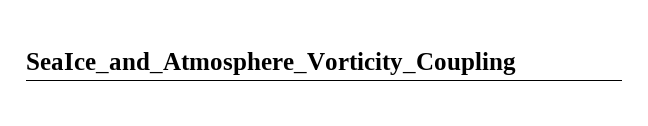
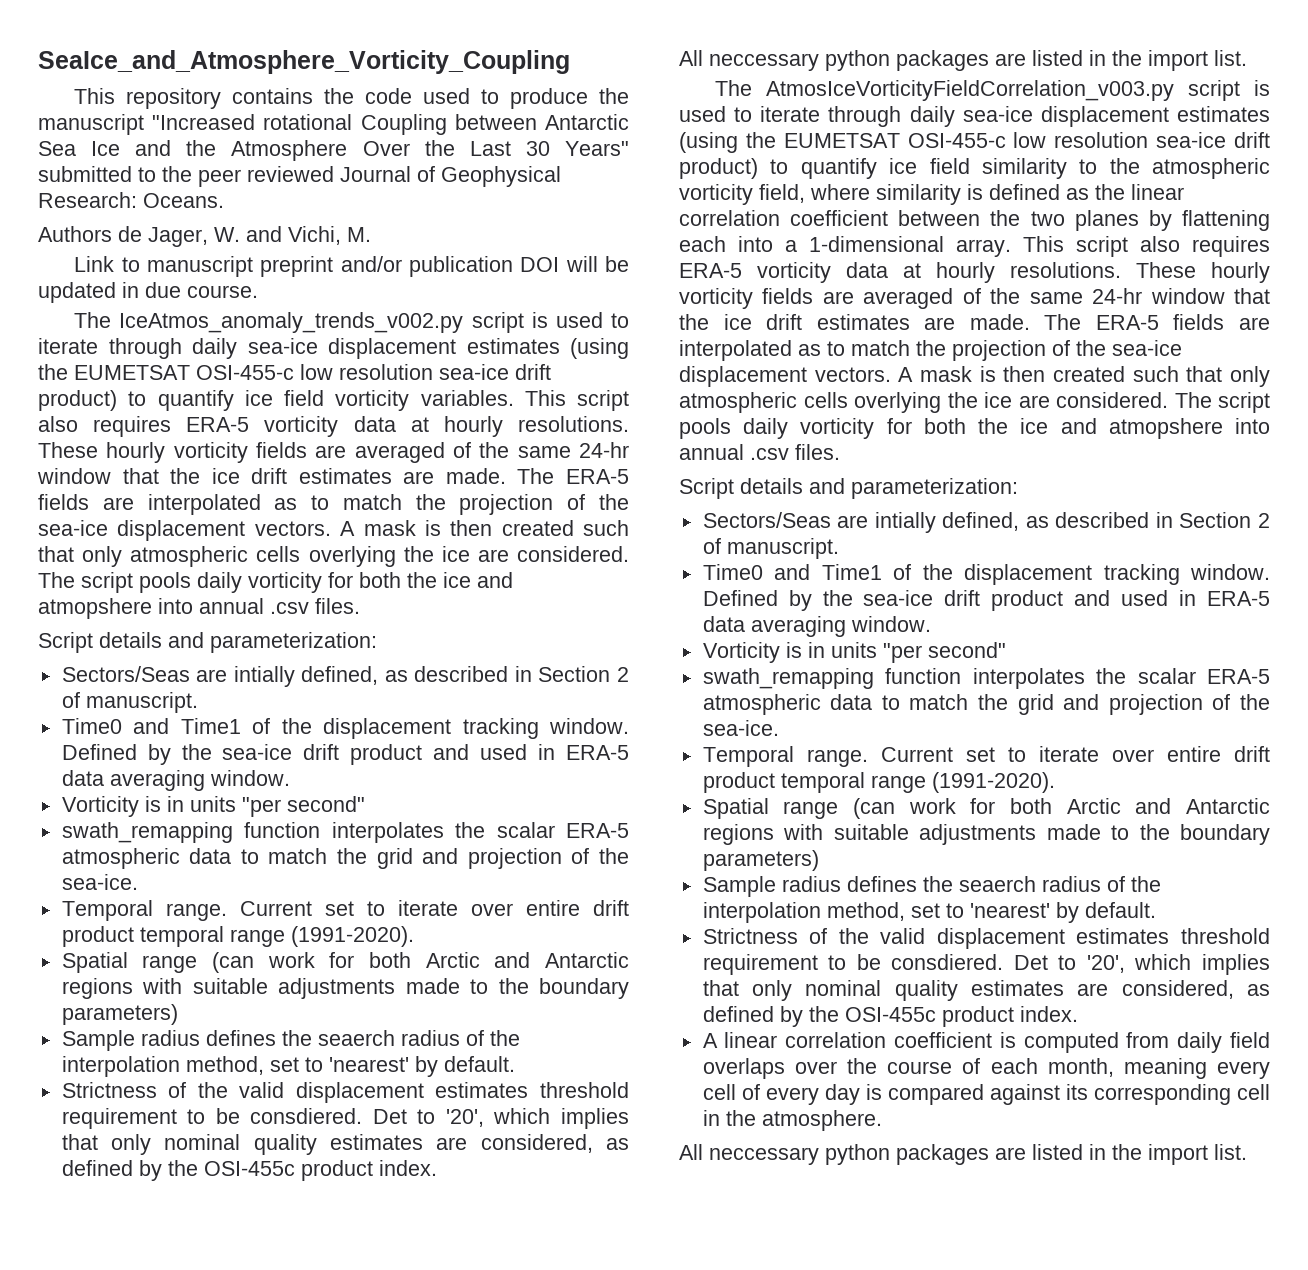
+ This repository contains the code used to produce the manuscript "Increased rotational Coupling between Antarctic Sea Ice and the Atmosphere Over the Last 30 Years" submitted to the peer reviewed Journal of Geophysical Research: Oceans.
+ Authors de Jager, W. and Vichi, M.
+ Link to manuscript preprint and/or publication DOI will be updated in due course.
+ The IceAtmos_anomaly_trends_v002.py script is used to iterate through daily sea-ice displacement estimates (using the EUMETSAT OSI-455-c low resolution sea-ice drift product) to quantify ice field vorticity variables. This script also requires ERA-5 vorticity data at hourly resolutions. These hourly vorticity fields are averaged of the same 24-hr window that the ice drift estimates are made. The ERA-5 fields are interpolated as to match the projection of the sea-ice displacement vectors. A mask is then created such that only atmospheric cells overlying the ice are considered. The script pools daily vorticity for both the ice and atmopshere into annual .csv files.
+ Script details and parameterization:
+ Sectors/Seas are intially defined, as described in Section 2 of manuscript.
+ Time0 and Time1 of the displacement tracking window. Defined by the sea-ice drift product and used in ERA-5 data averaging window.
+ Vorticity is in units "per second"
+ swath_remapping function interpolates the scalar ERA-5 atmospheric data to match the grid and projection of the sea-ice.
+ Temporal range. Current set to iterate over entire drift product temporal range (1991-2020).
+ Spatial range (can work for both Arctic and Antarctic regions with suitable adjustments made to the boundary parameters)
+ Sample radius defines the seaerch radius of the interpolation method, set to 'nearest' by default.
+ Strictness of the valid displacement estimates threshold requirement to be consdiered. Det to '20', which implies that only nominal quality estimates are considered, as defined by the OSI-455c product index.
+ All neccessary python packages are listed in the import list.
+ The AtmosIceVorticityFieldCorrelation_v003.py script is used to iterate through daily sea-ice displacement estimates (using the EUMETSAT OSI-455-c low resolution sea-ice drift product) to quantify ice field similarity to the atmospheric vorticity field, where similarity is defined as the linear correlation coefficient between the two planes by flattening each into a 1-dimensional array. This script also requires ERA-5 vorticity data at hourly resolutions. These hourly vorticity fields are averaged of the same 24-hr window that the ice drift estimates are made. The ERA-5 fields are interpolated as to match the projection of the sea-ice displacement vectors. A mask is then created such that only atmospheric cells overlying the ice are considered. The script pools daily vorticity for both the ice and atmopshere into annual .csv files.
+ Script details and parameterization:
+ Sectors/Seas are intially defined, as described in Section 2 of manuscript.
+ Time0 and Time1 of the displacement tracking window. Defined by the sea-ice drift product and used in ERA-5 data averaging window.
+ Vorticity is in units "per second"
+ swath_remapping function interpolates the scalar ERA-5 atmospheric data to match the grid and projection of the sea-ice.
+ Temporal range. Current set to iterate over entire drift product temporal range (1991-2020).
+ Spatial range (can work for both Arctic and Antarctic regions with suitable adjustments made to the boundary parameters)
+ Sample radius defines the seaerch radius of the interpolation method, set to 'nearest' by default.
+ Strictness of the valid displacement estimates threshold requirement to be consdiered. Det to '20', which implies that only nominal quality estimates are considered, as defined by the OSI-455c product index.
+ A linear correlation coefficient is computed from daily field overlaps over the course of each month, meaning every cell of every day is compared against its corresponding cell in the atmosphere.
+ All neccessary python packages are listed in the import list.

